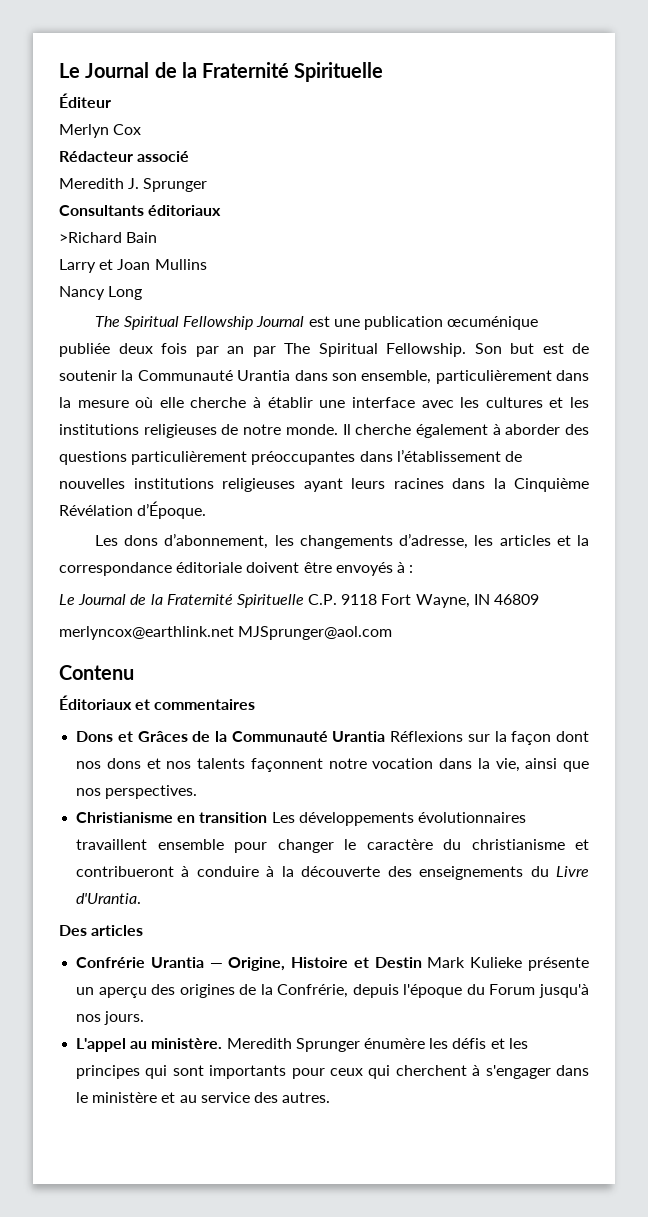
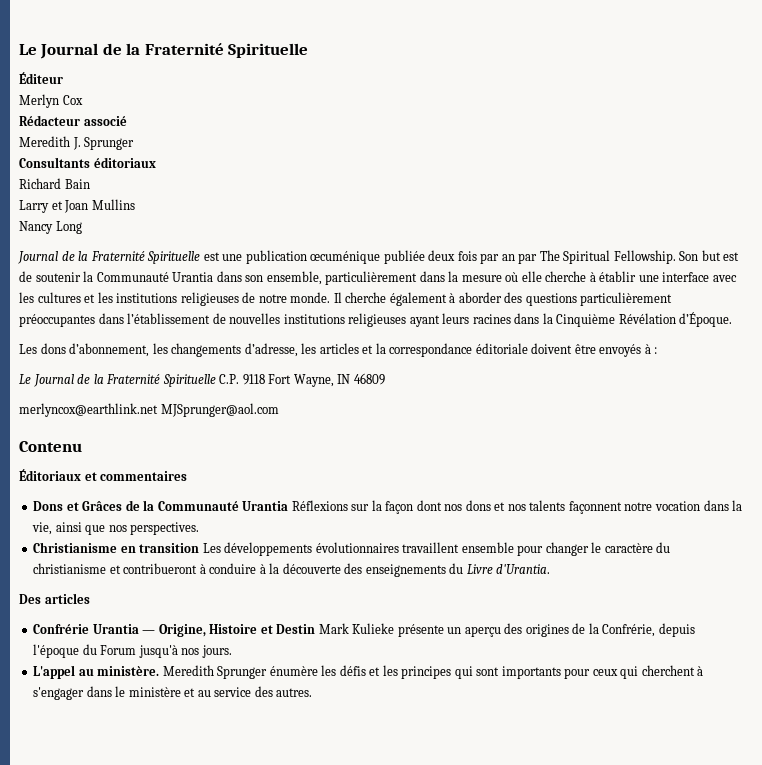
- >Richard Bain
+ Richard Bain
- The Spiritual Fellowship Journal est une publication œcuménique publiée deux fois par an par The Spiritual Fellowship.
+ Journal de la Fraternité Spirituelle est une publication œcuménique publiée deux fois par an par The Spiritual Fellowship.

